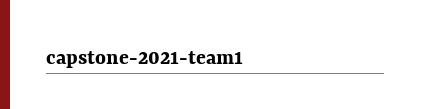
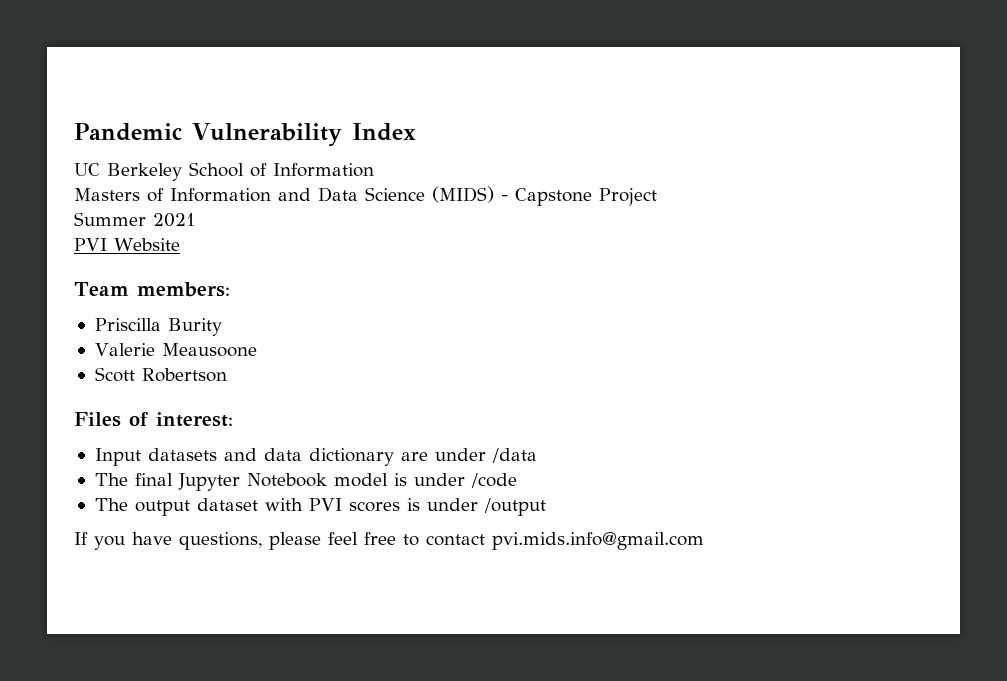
- capstone-2021-team1
+ Pandemic Vulnerability Index
+ UC Berkeley School of Information
+ Masters of Information and Data Science (MIDS) - Capstone Project
+ Summer 2021
+ PVI Website
+ Team members:
+ Priscilla Burity
+ Valerie Meausoone
+ Scott Robertson
+ Files of interest:
+ Input datasets and data dictionary are under /data
+ The final Jupyter Notebook model is under /code
+ The output dataset with PVI scores is under /output
+ If you have questions, please feel free to contact pvi.mids.info@gmail.com

